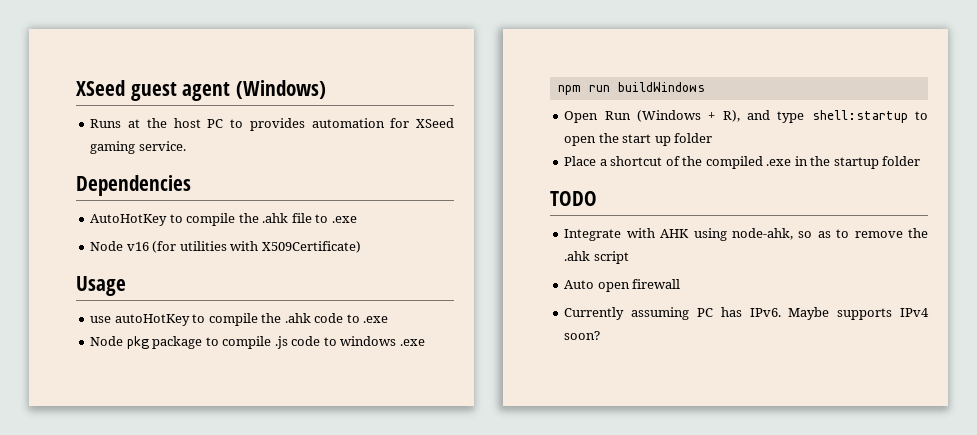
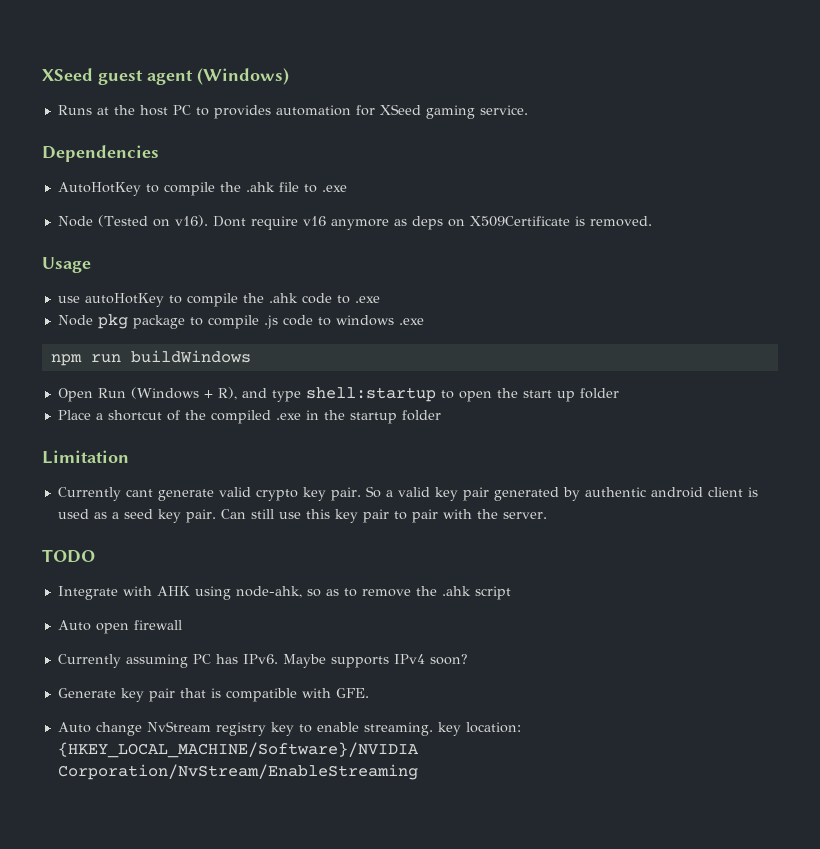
- Node v16 (for utilities with X509Certificate)
+ Node (Tested on v16). Dont require v16 anymore as deps on X509Certificate is removed.
+ Limitation
+ Currently cant generate valid crypto key pair. So a valid key pair generated by authentic android client is used as a seed key pair. Can still use this key pair to pair with the server.
+ Generate key pair that is compatible with GFE.
+ Auto change NvStream registry key to enable streaming. key location: {HKEY_LOCAL_MACHINE/Software}/NVIDIA Corporation/NvStream/EnableStreaming

